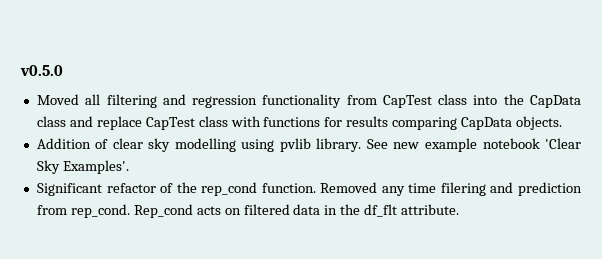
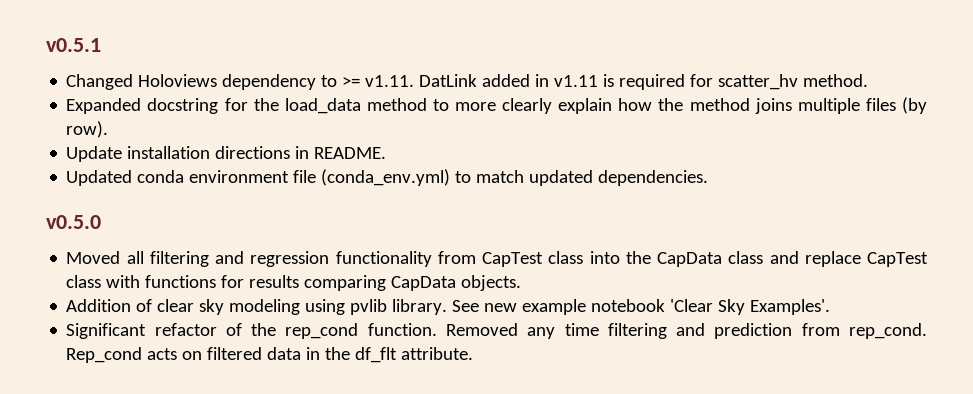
+ v0.5.1
+ Changed Holoviews dependency to >= v1.11. DatLink added in v1.11 is required for scatter_hv method.
+ Expanded docstring for the load_data method to more clearly explain how the method joins multiple files (by row).
+ Update installation directions in README.
+ Updated conda environment file (conda_env.yml) to match updated dependencies.
- Addition of clear sky modelling using pvlib library.
+ Addition of clear sky modeling using pvlib library.
- Removed any time filering and prediction from rep_cond.
+ Removed any time filtering and prediction from rep_cond.

